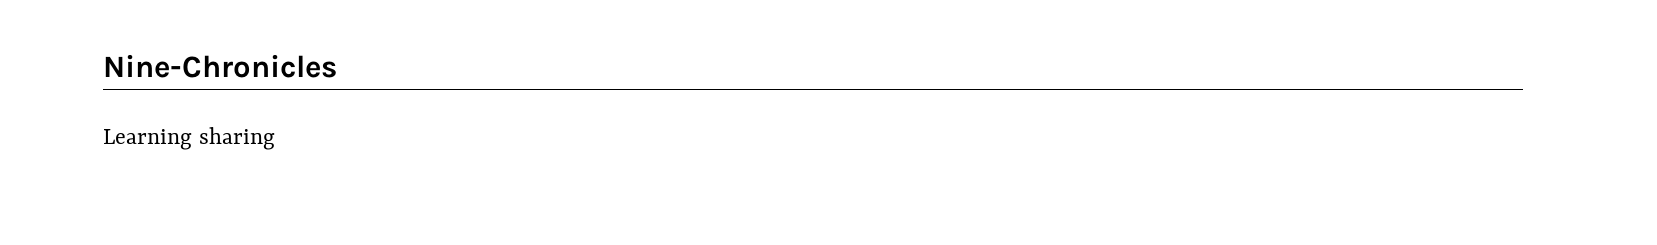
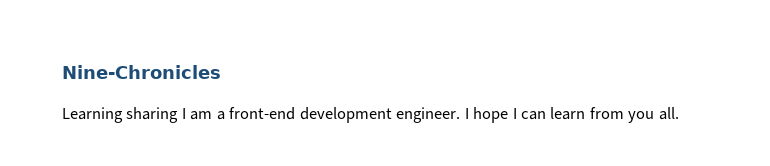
- Learning sharing
+ Learning sharing I am a front-end development engineer. I hope I can learn from you all.

